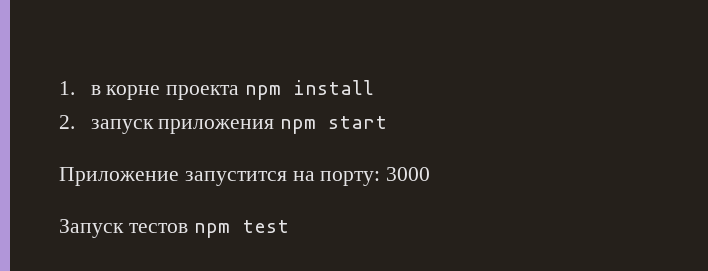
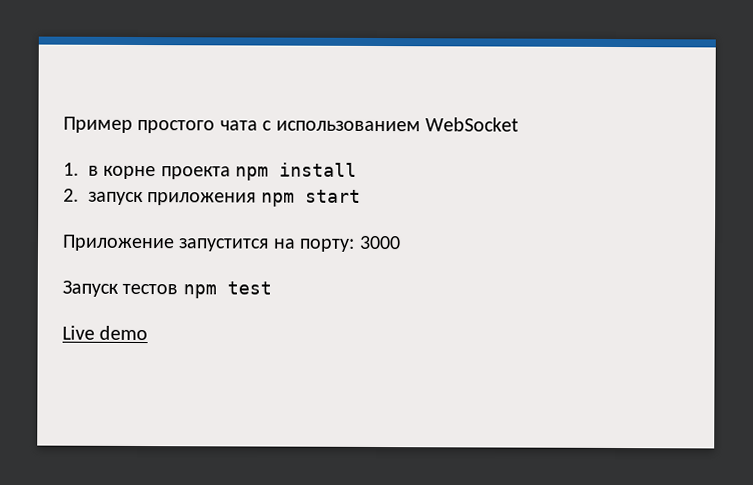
+ Пример простого чата с использованием WebSocket
+ Live demo

